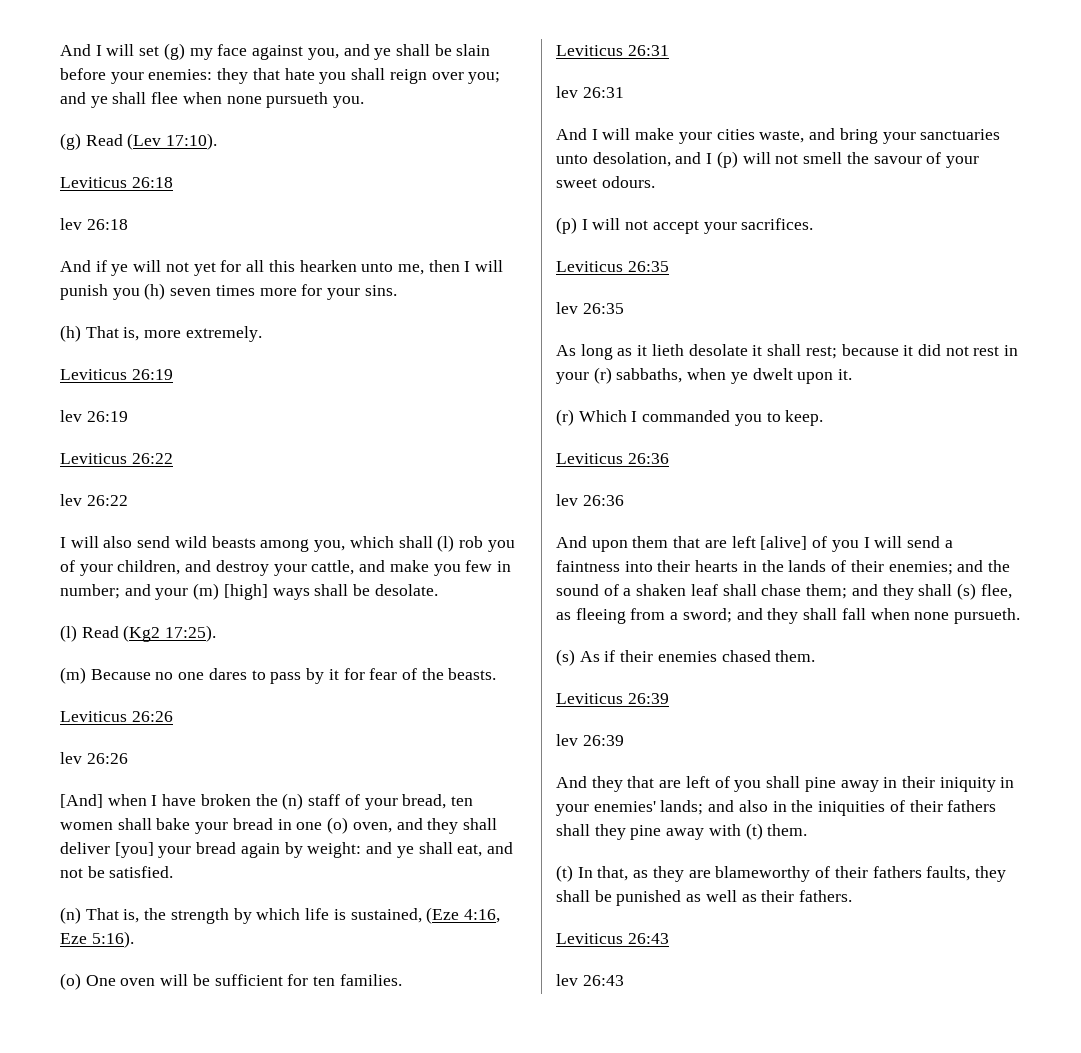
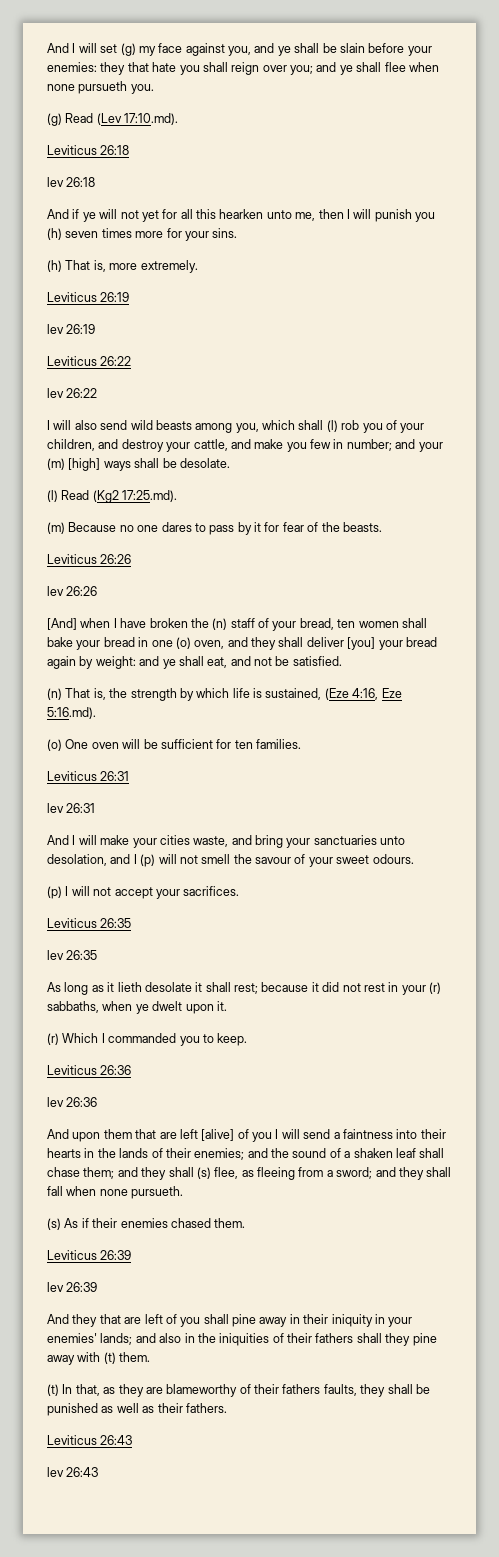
- (g) Read (Lev 17:10).
+ (g) Read (Lev 17:10.md).
- (l) Read (Kg2 17:25).
+ (l) Read (Kg2 17:25.md).
- (n) That is, the strength by which life is sustained, (Eze 4:16, Eze 5:16).
+ (n) That is, the strength by which life is sustained, (Eze 4:16, Eze 5:16.md).

